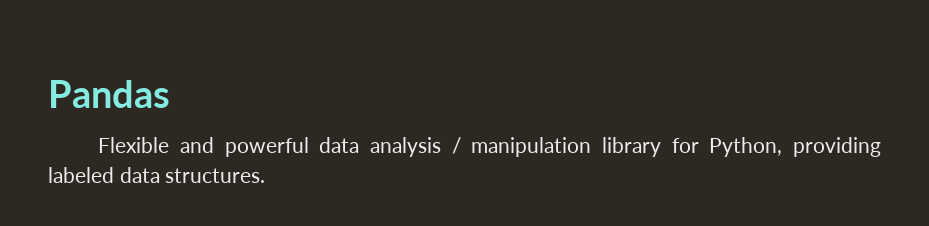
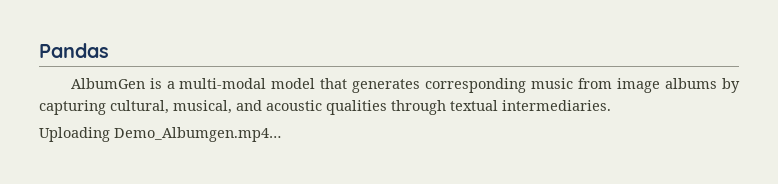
- Flexible and powerful data analysis / manipulation library for Python, providing labeled data structures.
+ AlbumGen is a multi-modal model that generates corresponding music from image albums by capturing cultural, musical, and acoustic qualities through textual intermediaries.
+ Uploading Demo_Albumgen.mp4…

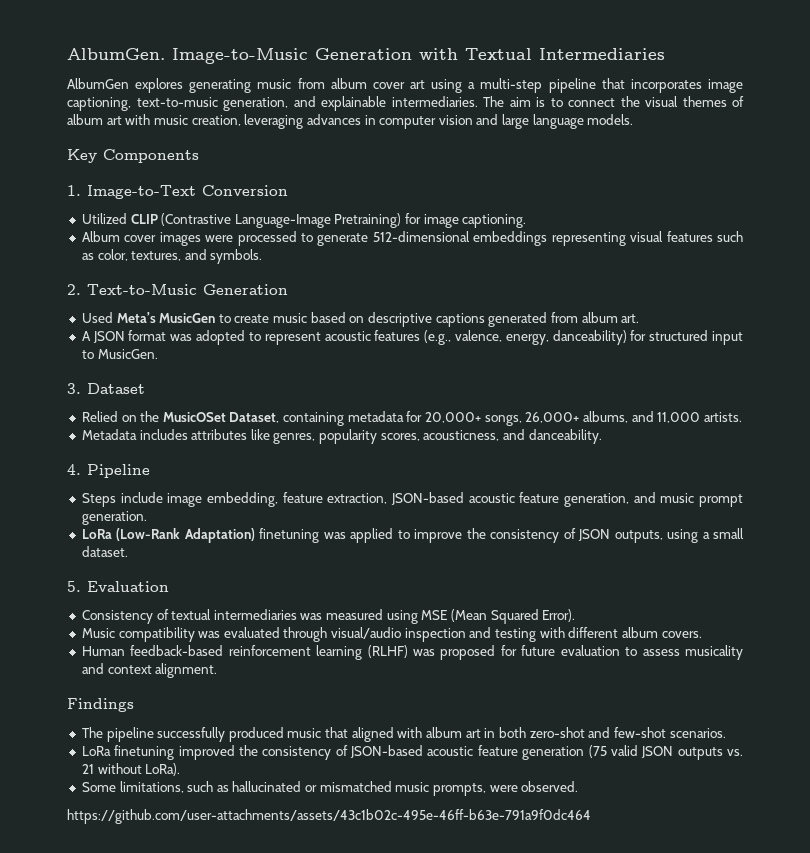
- Pandas
- AlbumGen is a multi-modal model that generates corresponding music from image albums by capturing cultural, musical, and acoustic qualities through textual intermediaries.
- Uploading Demo_Albumgen.mp4…
+ AlbumGen. Image-to-Music Generation with Textual Intermediaries
+ AlbumGen explores generating music from album cover art using a multi-step pipeline that incorporates image captioning, text-to-music generation, and explainable intermediaries. The aim is to connect the visual themes of album art with music creation, leveraging advances in computer vision and large language models.
+ Key Components
+ 1. Image-to-Text Conversion
+ Utilized CLIP (Contrastive Language-Image Pretraining) for image captioning.
+ Album cover images were processed to generate 512-dimensional embeddings representing visual features such as color, textures, and symbols.
+ 2. Text-to-Music Generation
+ Used Meta’s MusicGen to create music based on descriptive captions generated from album art.
+ A JSON format was adopted to represent acoustic features (e.g., valence, energy, danceability) for structured input to MusicGen.
+ 3. Dataset
+ Relied on the MusicOSet Dataset, containing metadata for 20,000+ songs, 26,000+ albums, and 11,000 artists.
+ Metadata includes attributes like genres, popularity scores, acousticness, and danceability.
+ 4. Pipeline
+ Steps include image embedding, feature extraction, JSON-based acoustic feature generation, and music prompt generation.
+ LoRa (Low-Rank Adaptation) finetuning was applied to improve the consistency of JSON outputs, using a small dataset.
+ 5. Evaluation
+ Consistency of textual intermediaries was measured using MSE (Mean Squared Error).
+ Music compatibility was evaluated through visual/audio inspection and testing with different album covers.
+ Human feedback-based reinforcement learning (RLHF) was proposed for future evaluation to assess musicality and context alignment.
+ Findings
+ The pipeline successfully produced music that aligned with album art in both zero-shot and few-shot scenarios.
+ LoRa finetuning improved the consistency of JSON-based acoustic feature generation (75 valid JSON outputs vs. 21 without LoRa).
+ Some limitations, such as hallucinated or mismatched music prompts, were observed.
+ https://github.com/user-attachments/assets/43c1b02c-495e-46ff-b63e-791a9f0dc464

